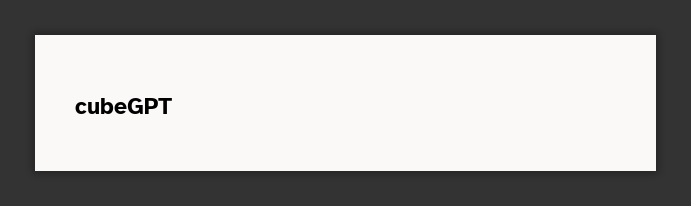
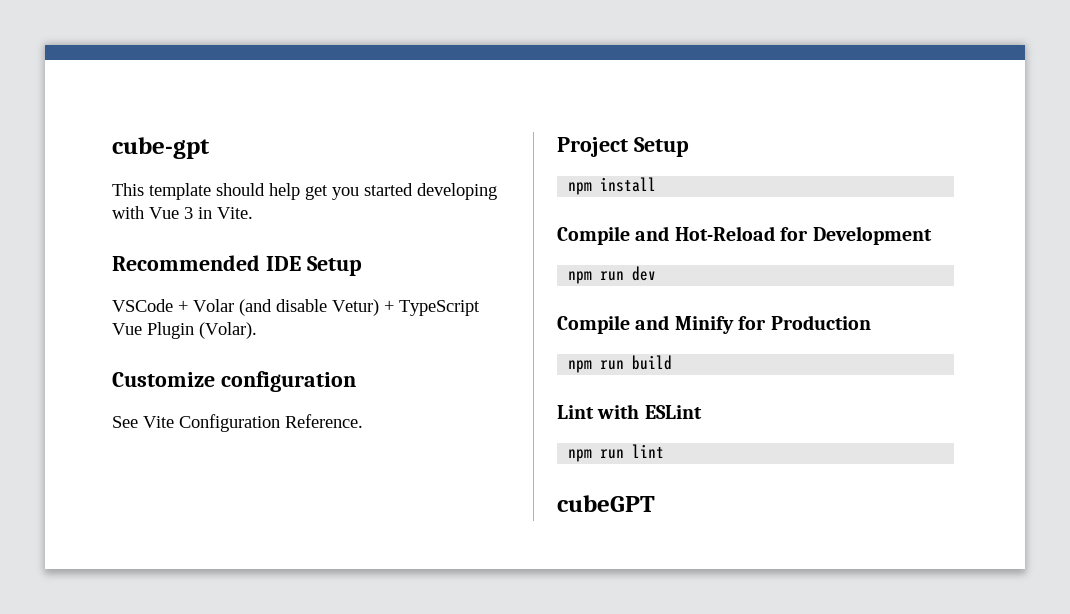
+ cube-gpt
+ This template should help get you started developing with Vue 3 in Vite.
+ Recommended IDE Setup
+ VSCode + Volar (and disable Vetur) + TypeScript Vue Plugin (Volar).
+ Customize configuration
+ See Vite Configuration Reference.
+ Project Setup
+ npm install
+ Compile and Hot-Reload for Development
+ npm run dev
+ Compile and Minify for Production
+ npm run build
+ Lint with ESLint
+ npm run lint

